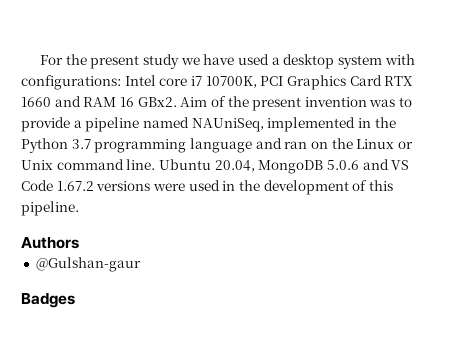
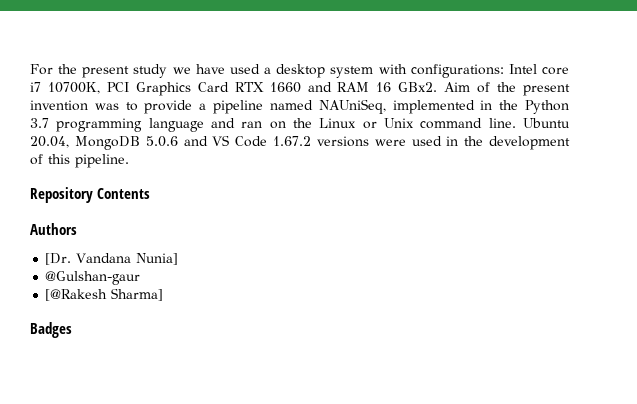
+ Repository Contents
+ [Dr. Vandana Nunia]
+ [@Rakesh Sharma]

